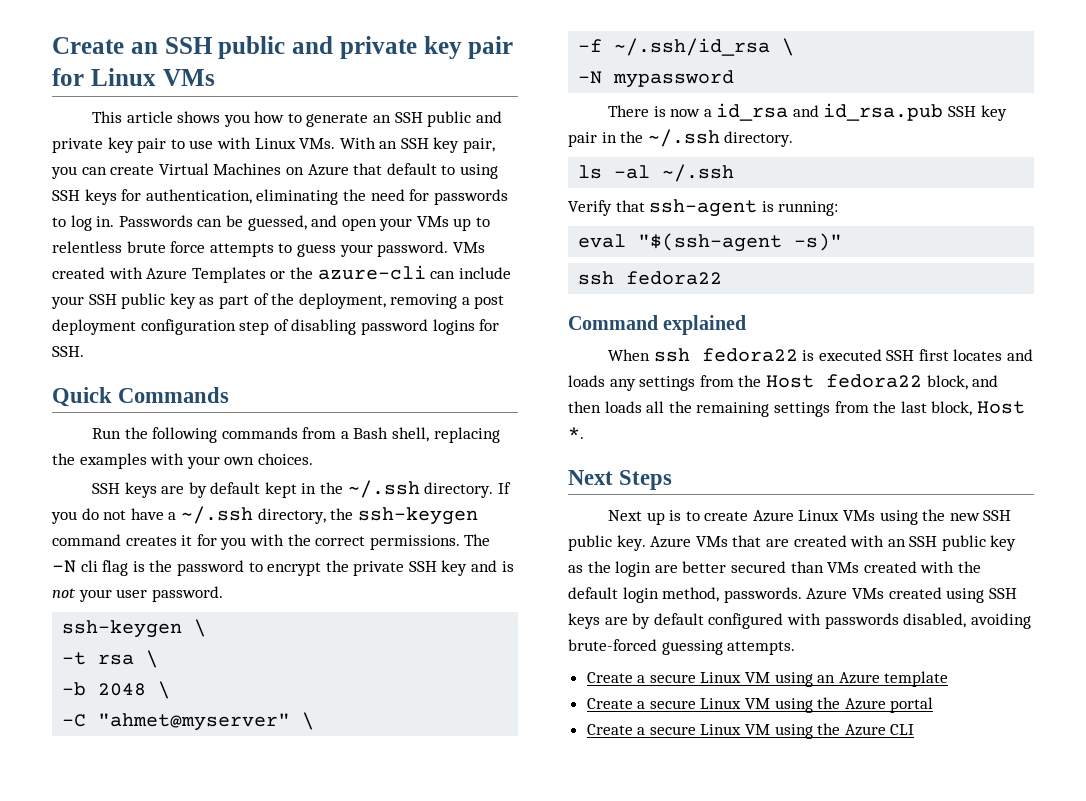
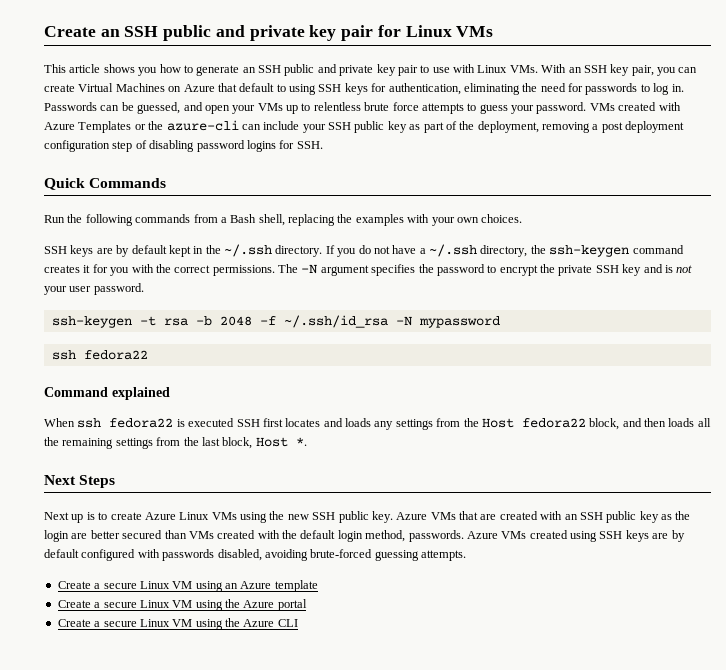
- The -N cli flag is the password to encrypt the private SSH key and is not your user password.
+ The -N argument specifies the password to encrypt the private SSH key and is not your user password.
- ssh-keygen \
- -t rsa \
- -b 2048 \
- -C "ahmet@myserver" \
- -f ~/.ssh/id_rsa \
- -N mypassword
+ ssh-keygen -t rsa -b 2048 -f ~/.ssh/id_rsa -N mypassword
- There is now a id_rsa and id_rsa.pub SSH key pair in the ~/.ssh directory.
- ls -al ~/.ssh
- Verify that ssh-agent is running:
- eval "$(ssh-agent -s)"

